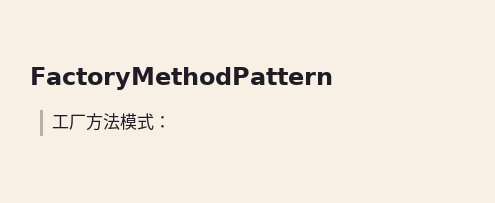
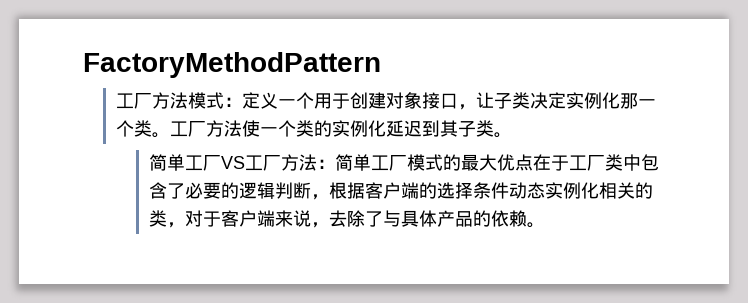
- 工厂方法模式：
+ 工厂方法模式：定义一个用于创建对象接口，让子类决定实例化那一个类。工厂方法使一个类的实例化延迟到其子类。
+ 简单工厂VS工厂方法：简单工厂模式的最大优点在于工厂类中包含了必要的逻辑判断，根据客户端的选择条件动态实例化相关的类，对于客户端来说，去除了与具体产品的依赖。

